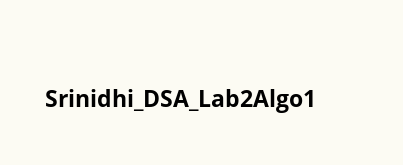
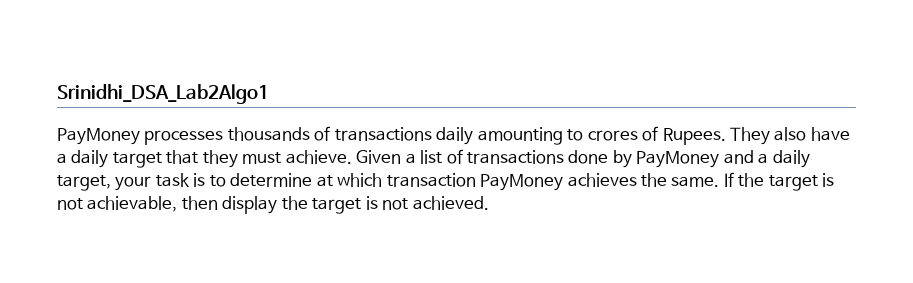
+ PayMoney processes thousands of transactions daily amounting to crores of Rupees. They also have a daily target that they must achieve. Given a list of transactions done by PayMoney and a daily target, your task is to determine at which transaction PayMoney achieves the same. If the target is not achievable, then display the target is not achieved.

